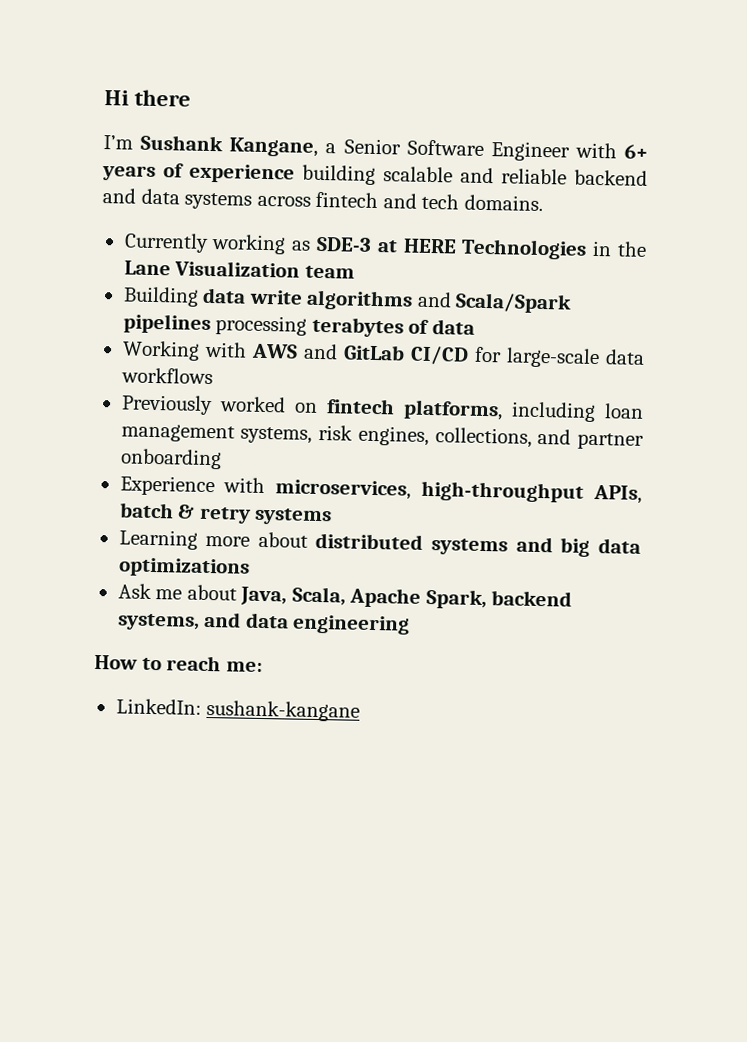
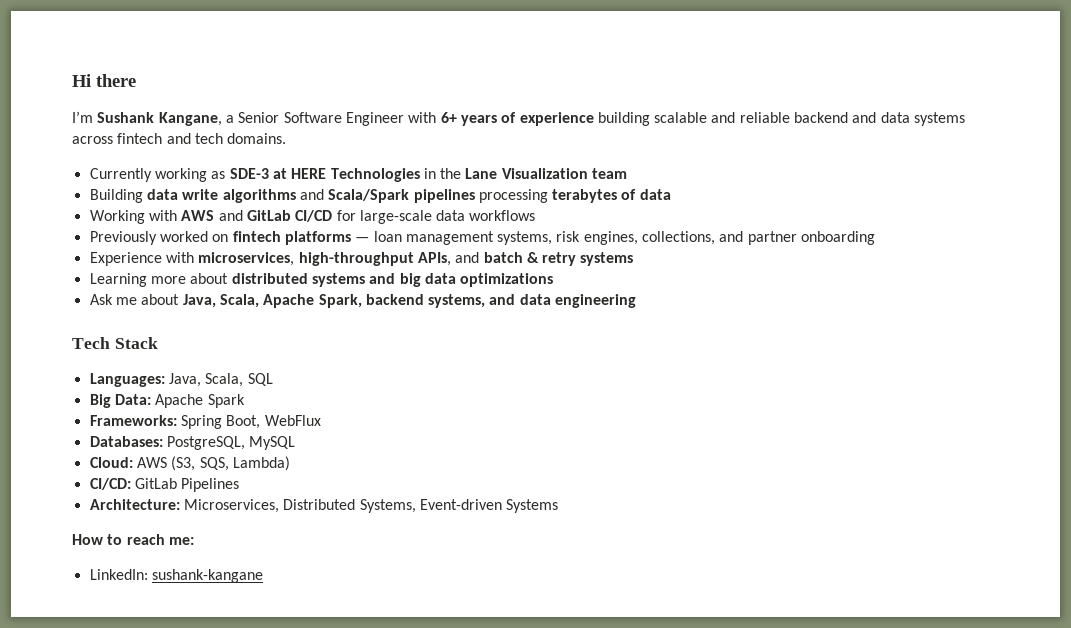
- Previously worked on fintech platforms, including loan management systems, risk engines, collections, and partner onboarding
+ Previously worked on fintech platforms — loan management systems, risk engines, collections, and partner onboarding
- Experience with microservices, high-throughput APIs, batch & retry systems
+ Experience with microservices, high-throughput APIs, and batch & retry systems
+ Tech Stack
+ Languages: Java, Scala, SQL
+ Big Data: Apache Spark
+ Frameworks: Spring Boot, WebFlux
+ Databases: PostgreSQL, MySQL
+ Cloud: AWS (S3, SQS, Lambda)
+ CI/CD: GitLab Pipelines
+ Architecture: Microservices, Distributed Systems, Event-driven Systems

